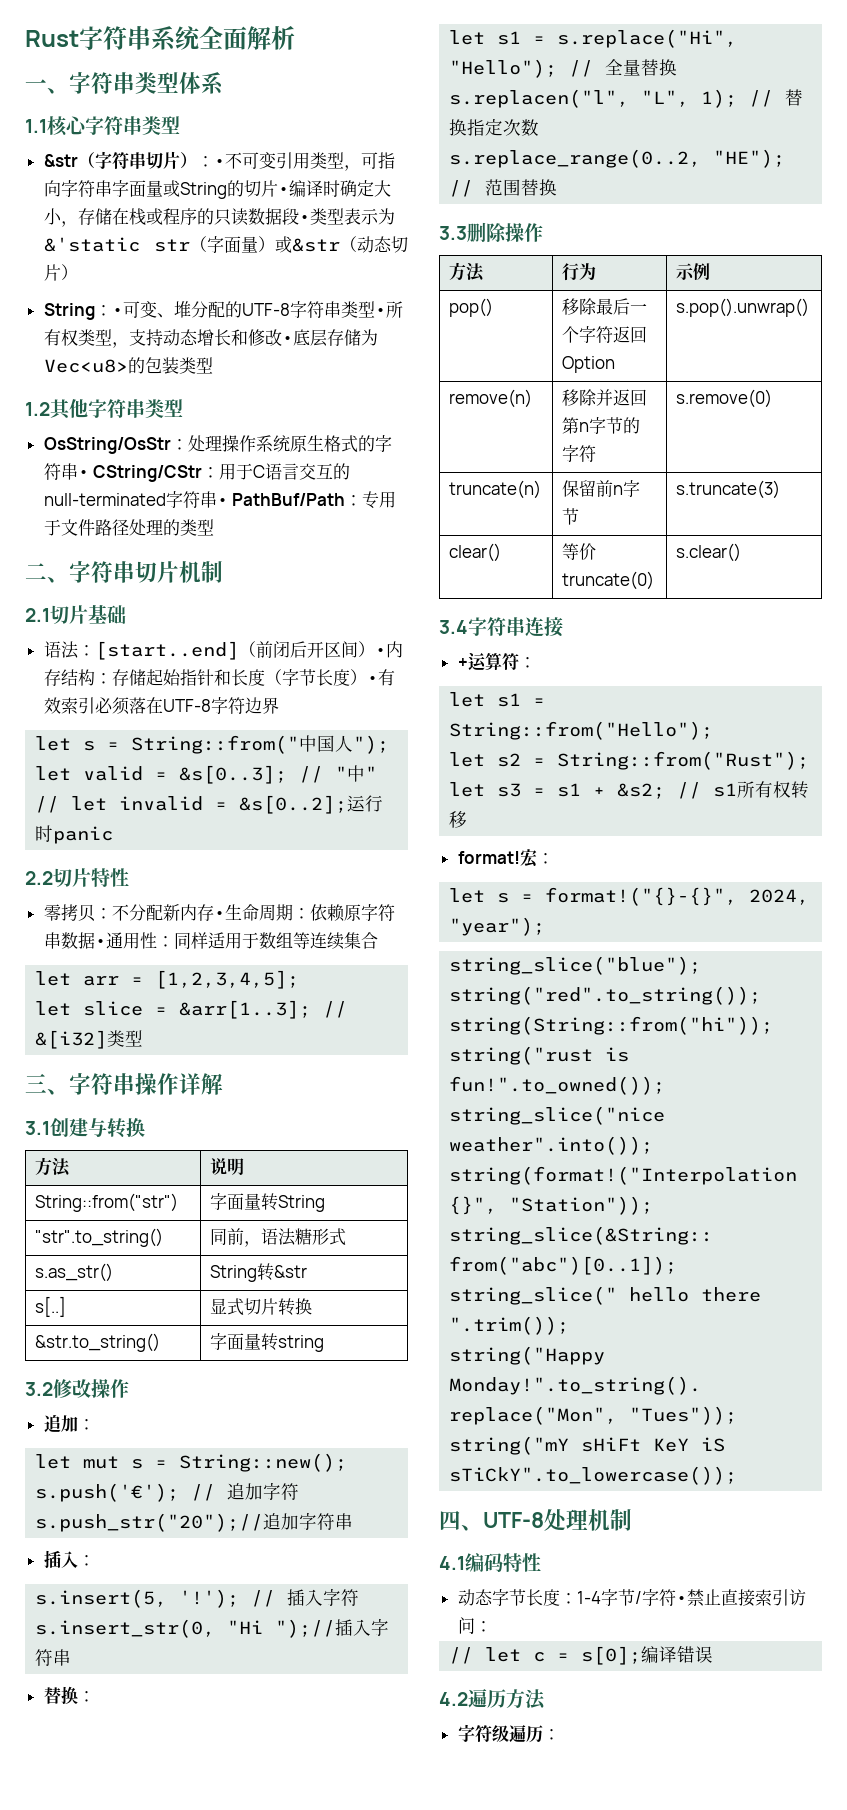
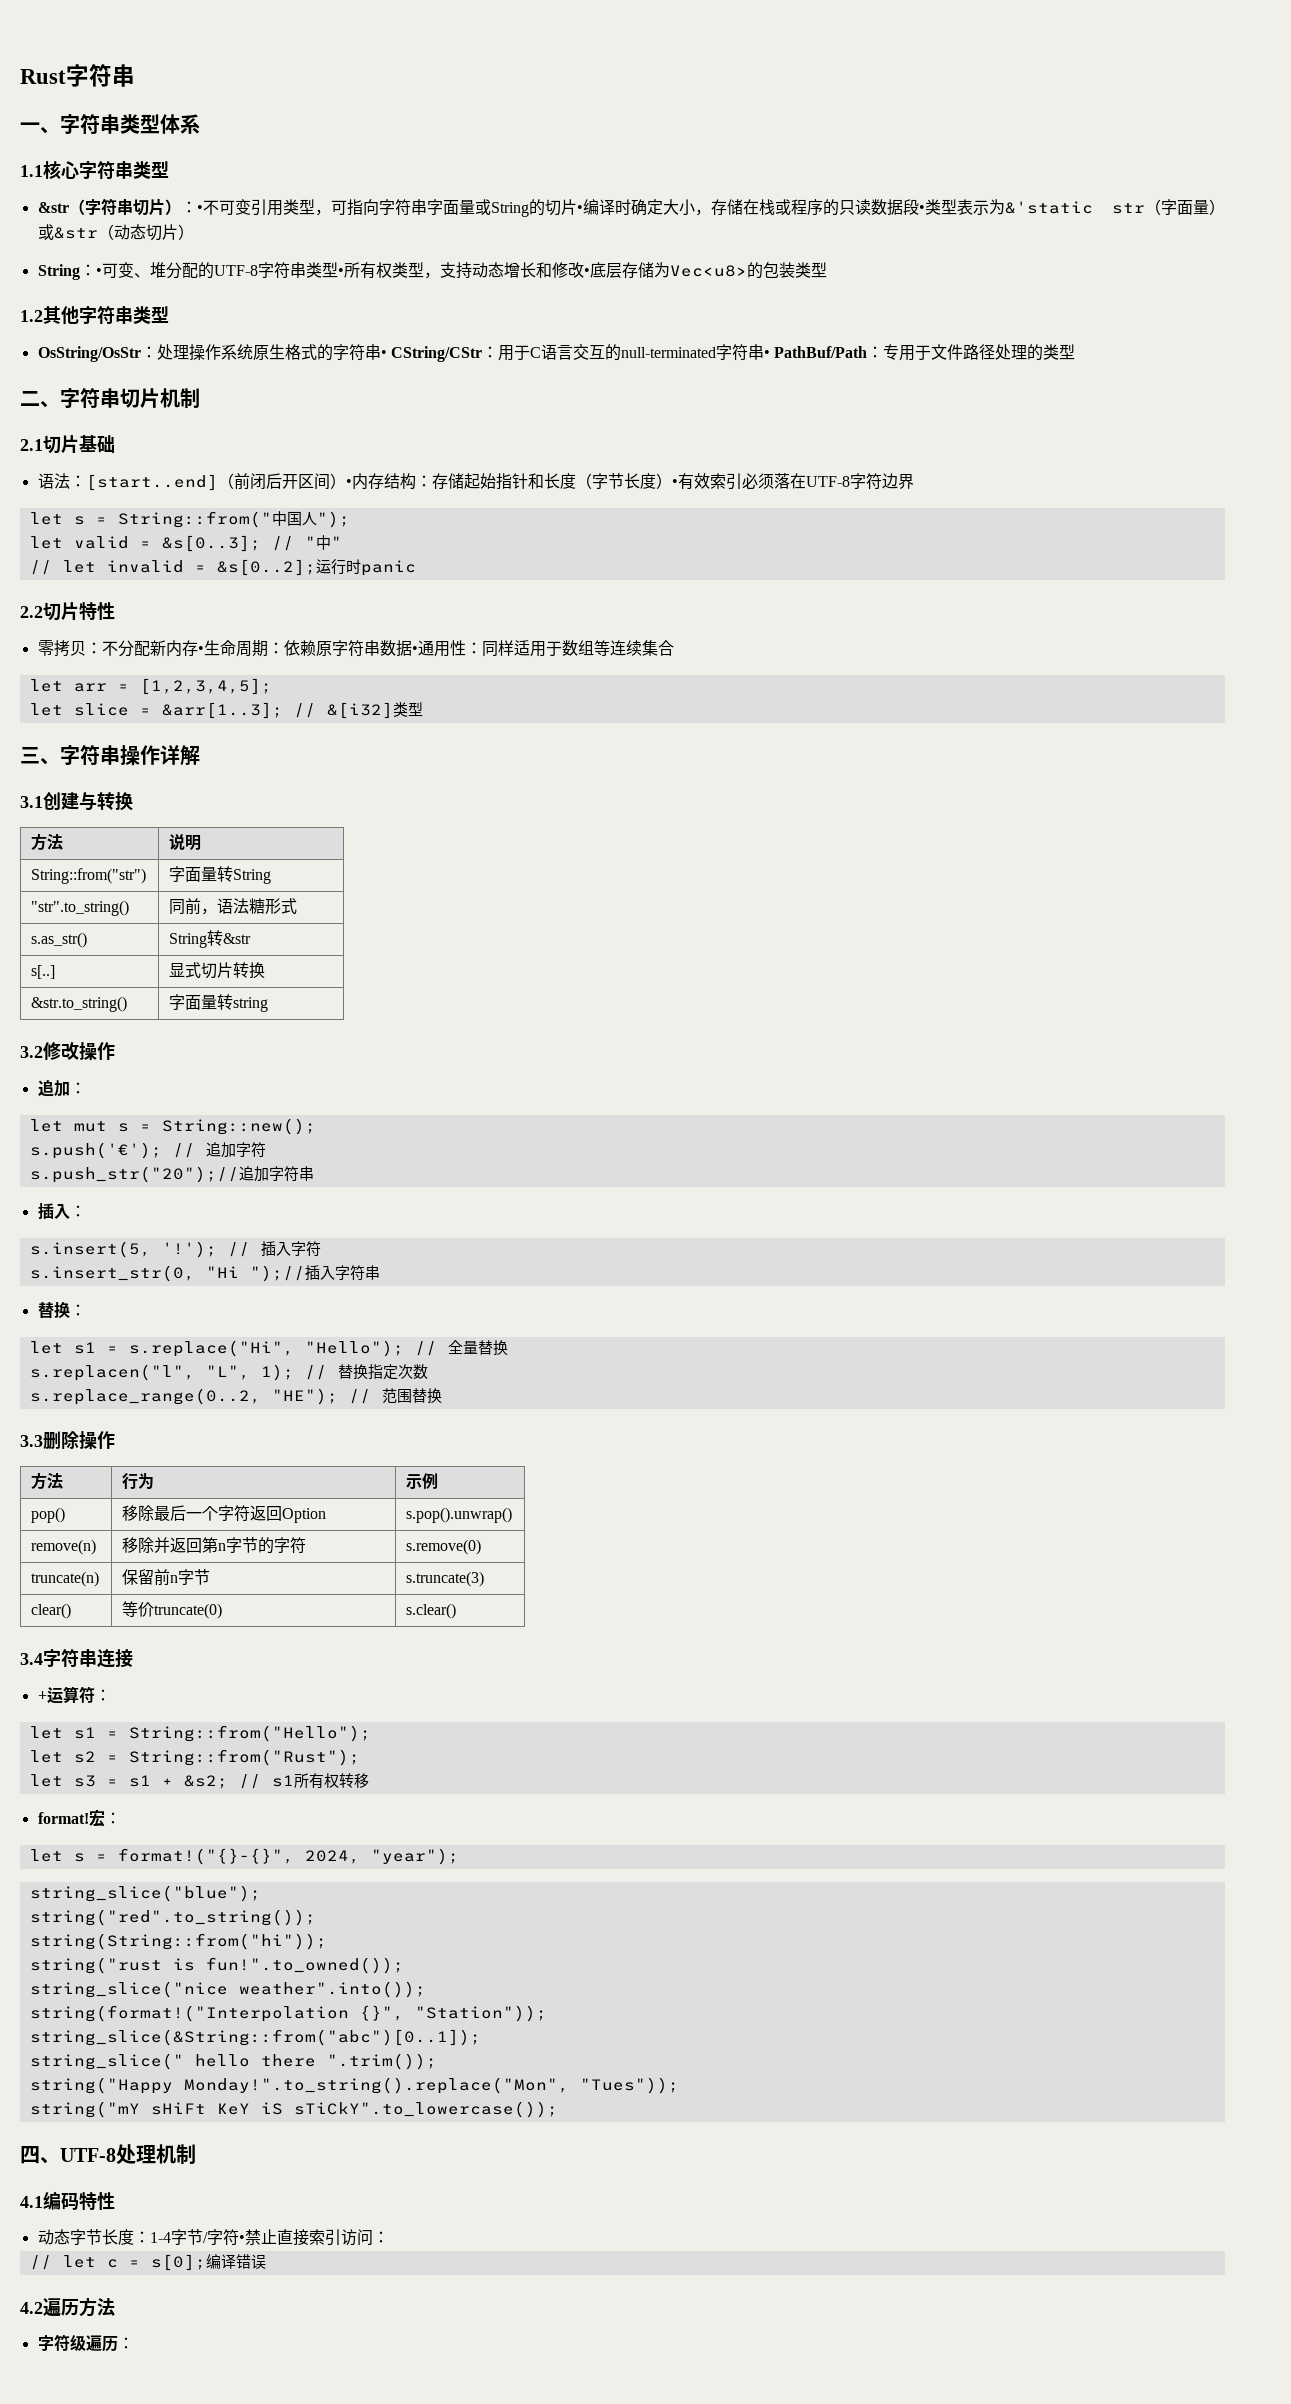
- Rust字符串系统全面解析
+ Rust字符串

